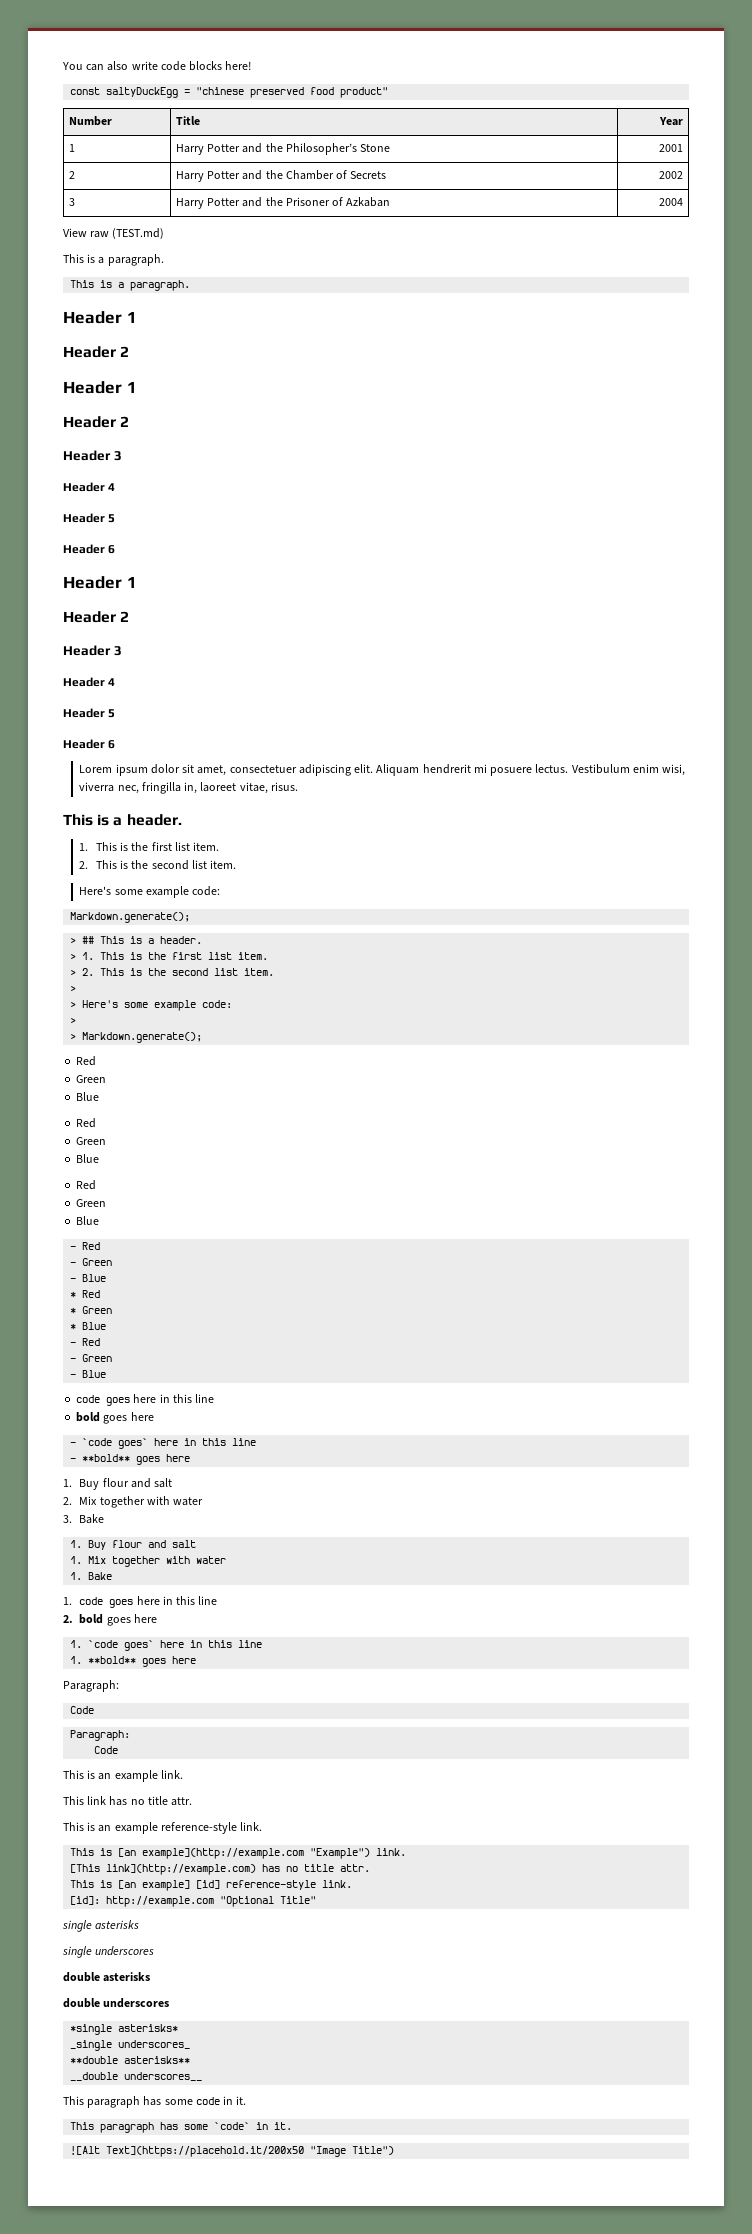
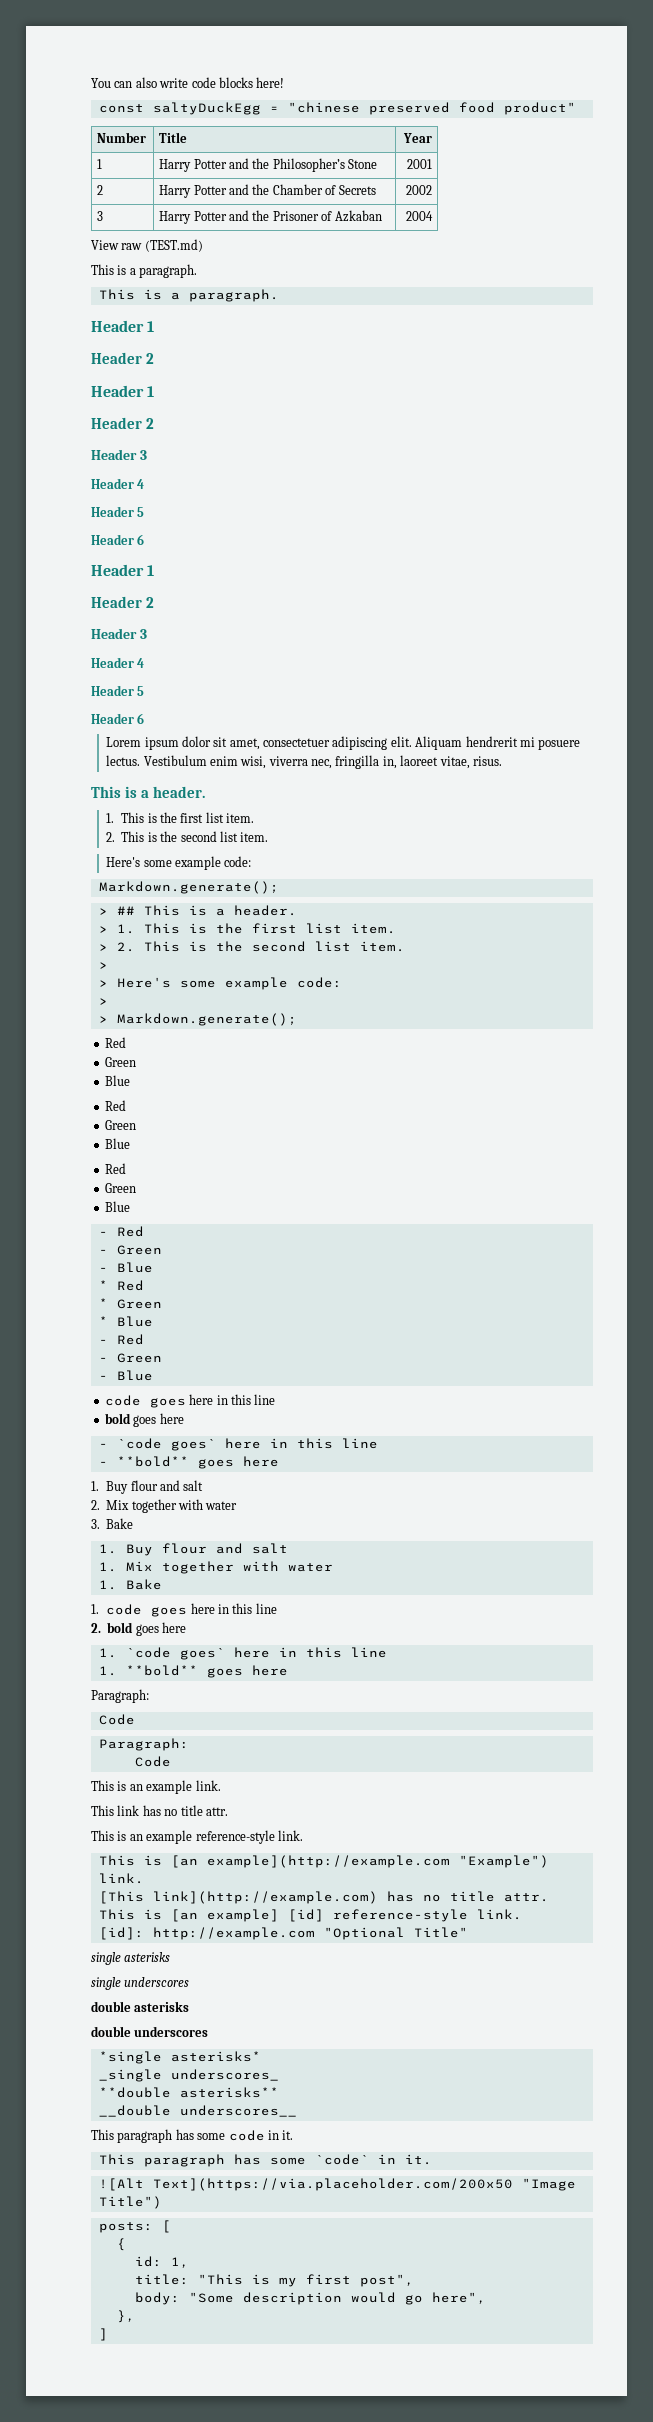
- ![Alt Text](https://placehold.it/200x50 "Image Title")
+ ![Alt Text](https://via.placeholder.com/200x50 "Image Title")
+ posts: [
+ {
+ id: 1,
+ title: "This is my first post",
+ body: "Some description would go here",
+ },
+ ]

